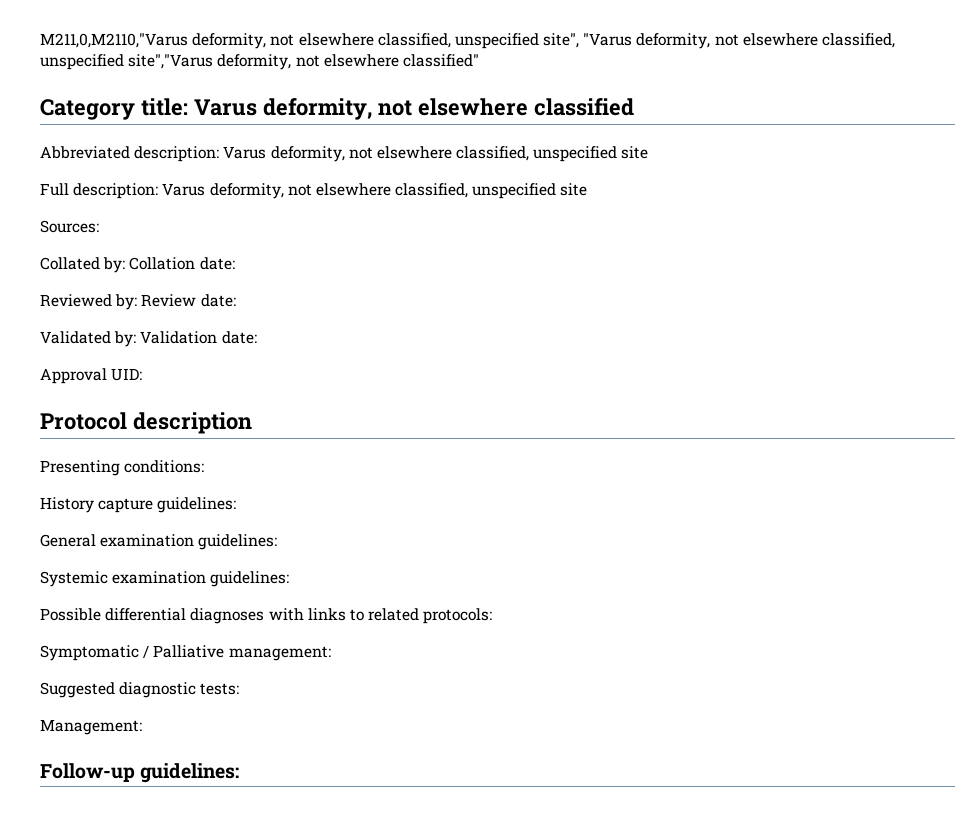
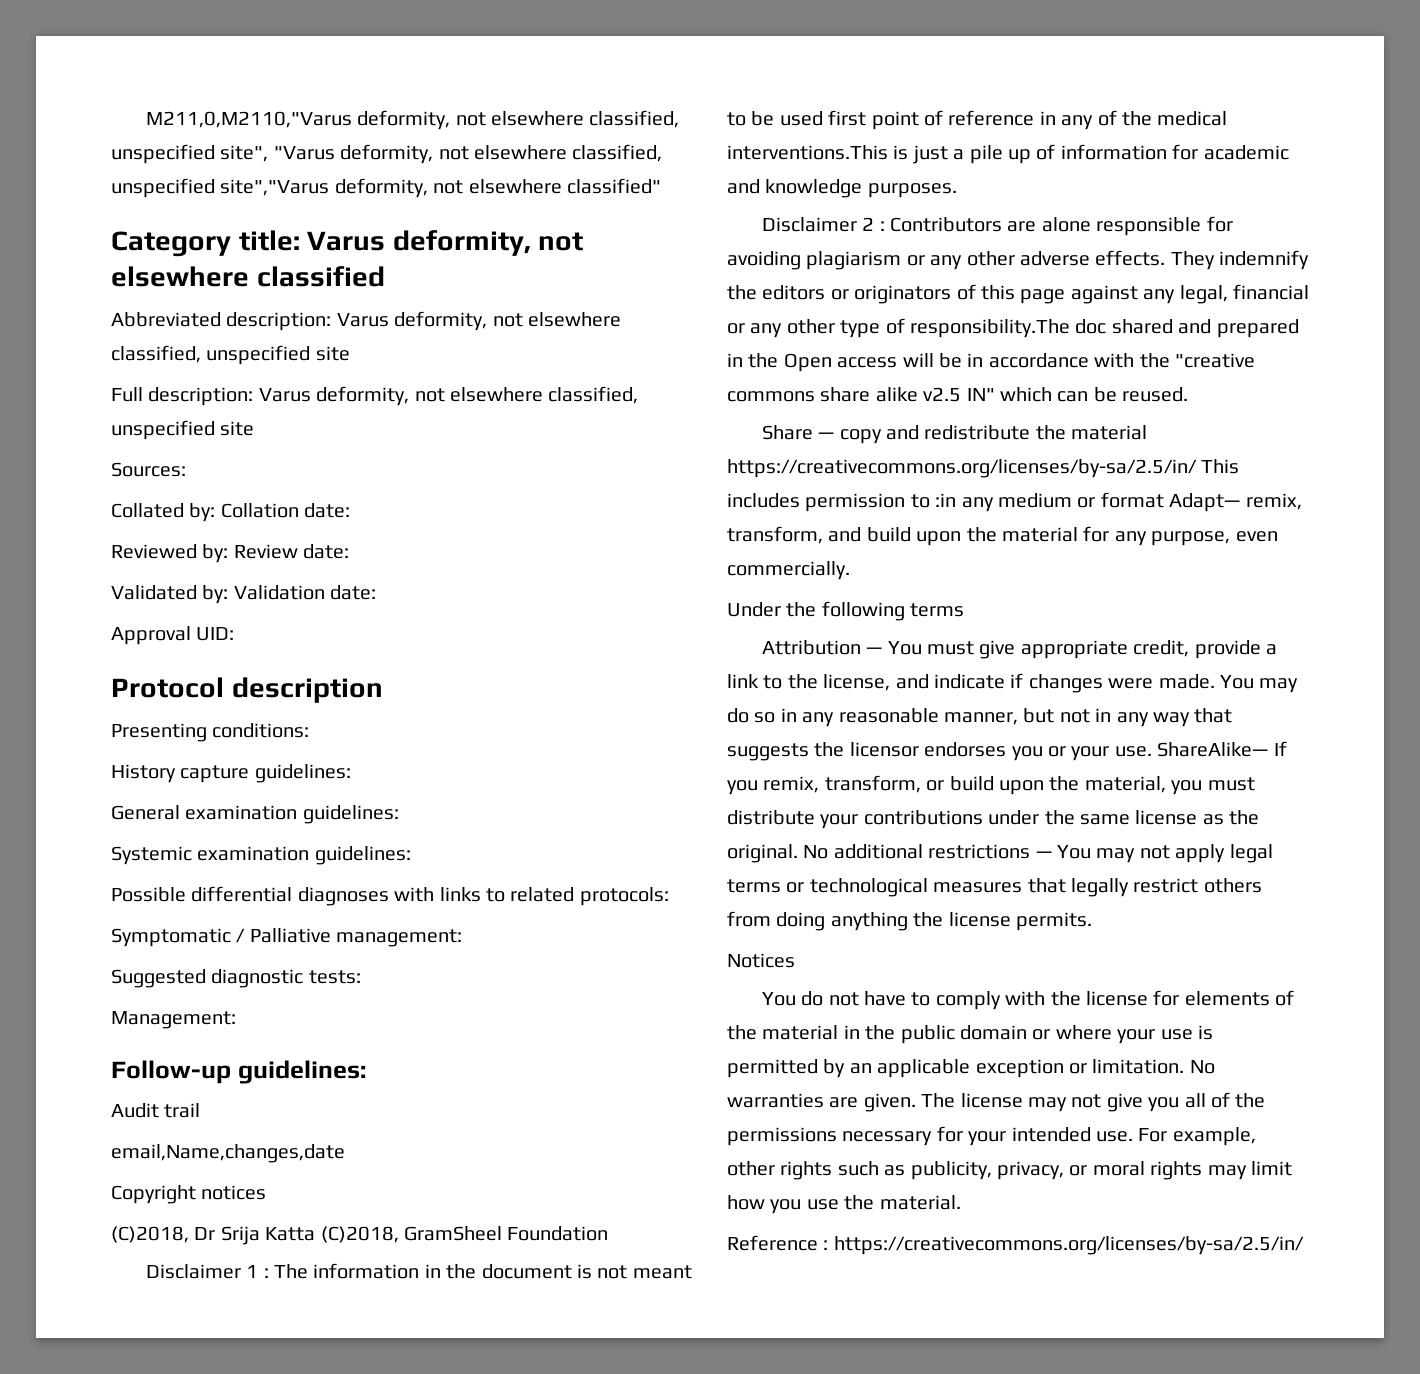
+ Audit trail
+ email,Name,changes,date
+ Copyright notices
+ (C)2018, Dr Srija Katta (C)2018, GramSheel Foundation
+ Disclaimer 1 : The information in the document is not meant to be used first point of reference in any of the medical interventions.This is just a pile up of information for academic and knowledge purposes.
+ Disclaimer 2 : Contributors are alone responsible for avoiding plagiarism or any other adverse effects. They indemnify the editors or originators of this page against any legal, financial or any other type of responsibility.The doc shared and prepared in the Open access will be in accordance with the "creative commons share alike v2.5 IN" which can be reused.
+ Share — copy and redistribute the material https://creativecommons.org/licenses/by-sa/2.5/in/ This includes permission to :in any medium or format Adapt— remix, transform, and build upon the material for any purpose, even commercially.
+ Under the following terms
+ Attribution — You must give appropriate credit, provide a link to the license, and indicate if changes were made. You may do so in any reasonable manner, but not in any way that suggests the licensor endorses you or your use. ShareAlike— If you remix, transform, or build upon the material, you must distribute your contributions under the same license as the original. No additional restrictions — You may not apply legal terms or technological measures that legally restrict others from doing anything the license permits.
+ Notices
+ You do not have to comply with the license for elements of the material in the public domain or where your use is permitted by an applicable exception or limitation. No warranties are given. The license may not give you all of the permissions necessary for your intended use. For example, other rights such as publicity, privacy, or moral rights may limit how you use the material.
+ Reference : https://creativecommons.org/licenses/by-sa/2.5/in/

